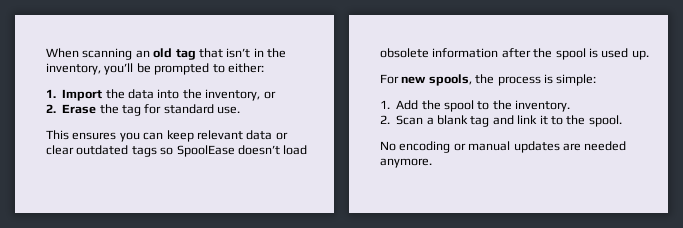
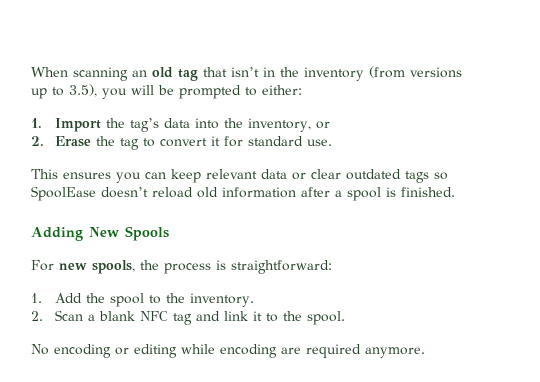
- When scanning an old tag that isn’t in the inventory, you’ll be prompted to either:
+ When scanning an old tag that isn’t in the inventory (from versions up to 3.5), you will be prompted to either:
- 1. Import the data into the inventory, or
+ 1. Import the tag’s data into the inventory, or
- 2. Erase the tag for standard use.
+ 2. Erase the tag to convert it for standard use.
- This ensures you can keep relevant data or clear outdated tags so SpoolEase doesn’t load obsolete information after the spool is used up.
+ This ensures you can keep relevant data or clear outdated tags so SpoolEase doesn’t reload old information after a spool is finished.
+ Adding New Spools
- For new spools, the process is simple:
+ For new spools, the process is straightforward:
- 2. Scan a blank tag and link it to the spool.
+ 2. Scan a blank NFC tag and link it to the spool.
- No encoding or manual updates are needed anymore.
+ No encoding or editing while encoding are required anymore.

